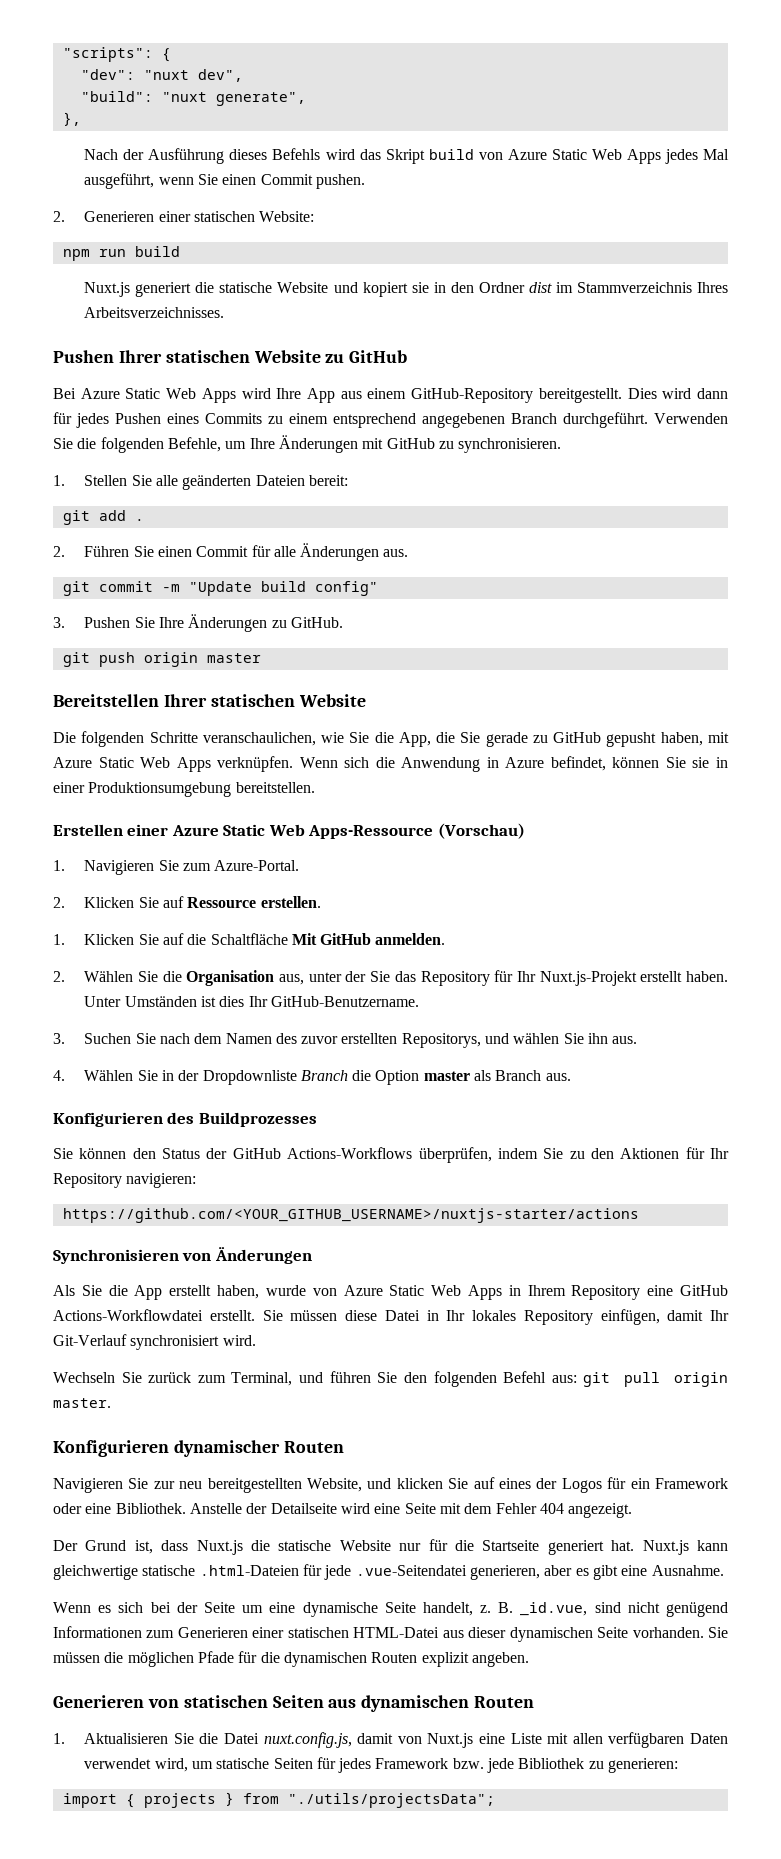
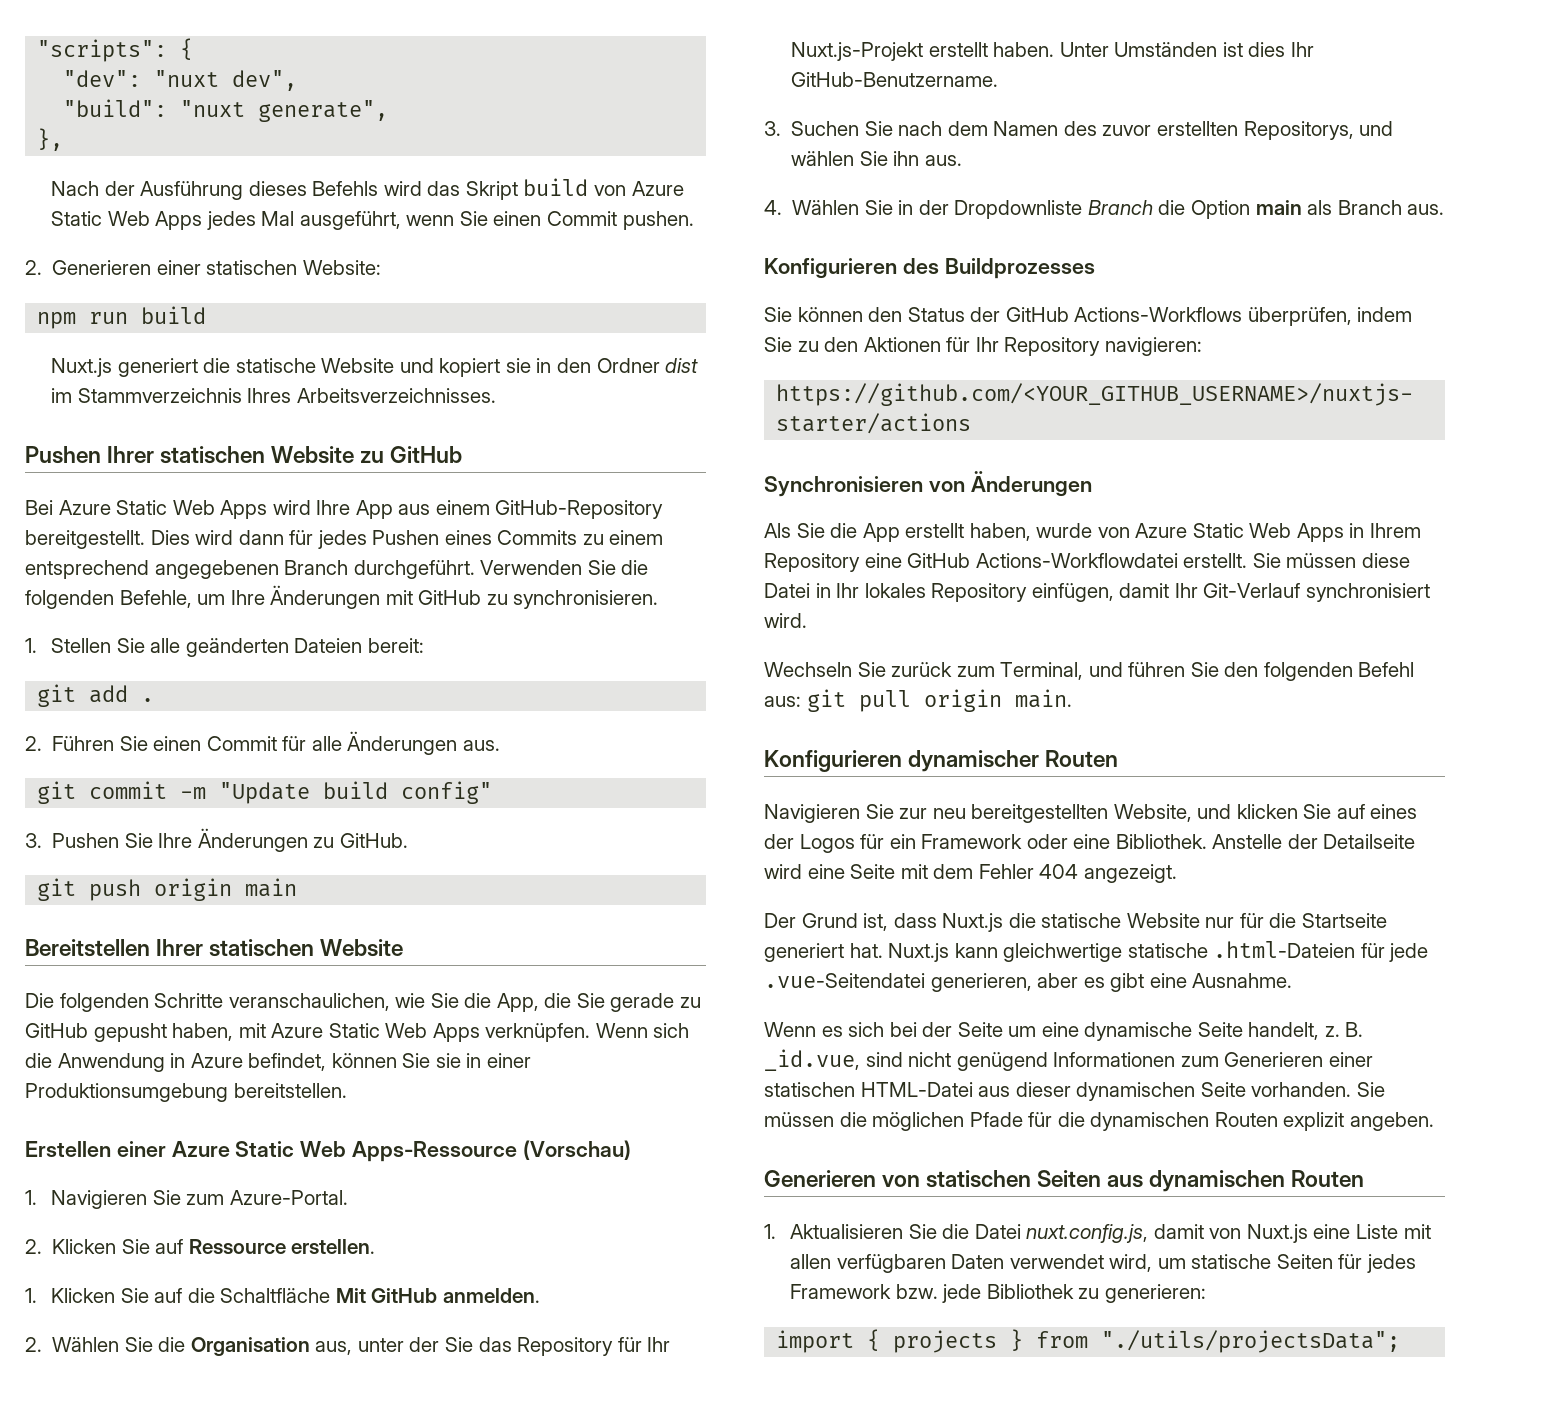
- git push origin master
+ git push origin main
- 4. Wählen Sie in der Dropdownliste Branch die Option master als Branch aus.
+ 4. Wählen Sie in der Dropdownliste Branch die Option main als Branch aus.
- Wechseln Sie zurück zum Terminal, und führen Sie den folgenden Befehl aus: git pull origin master.
+ Wechseln Sie zurück zum Terminal, und führen Sie den folgenden Befehl aus: git pull origin main.

